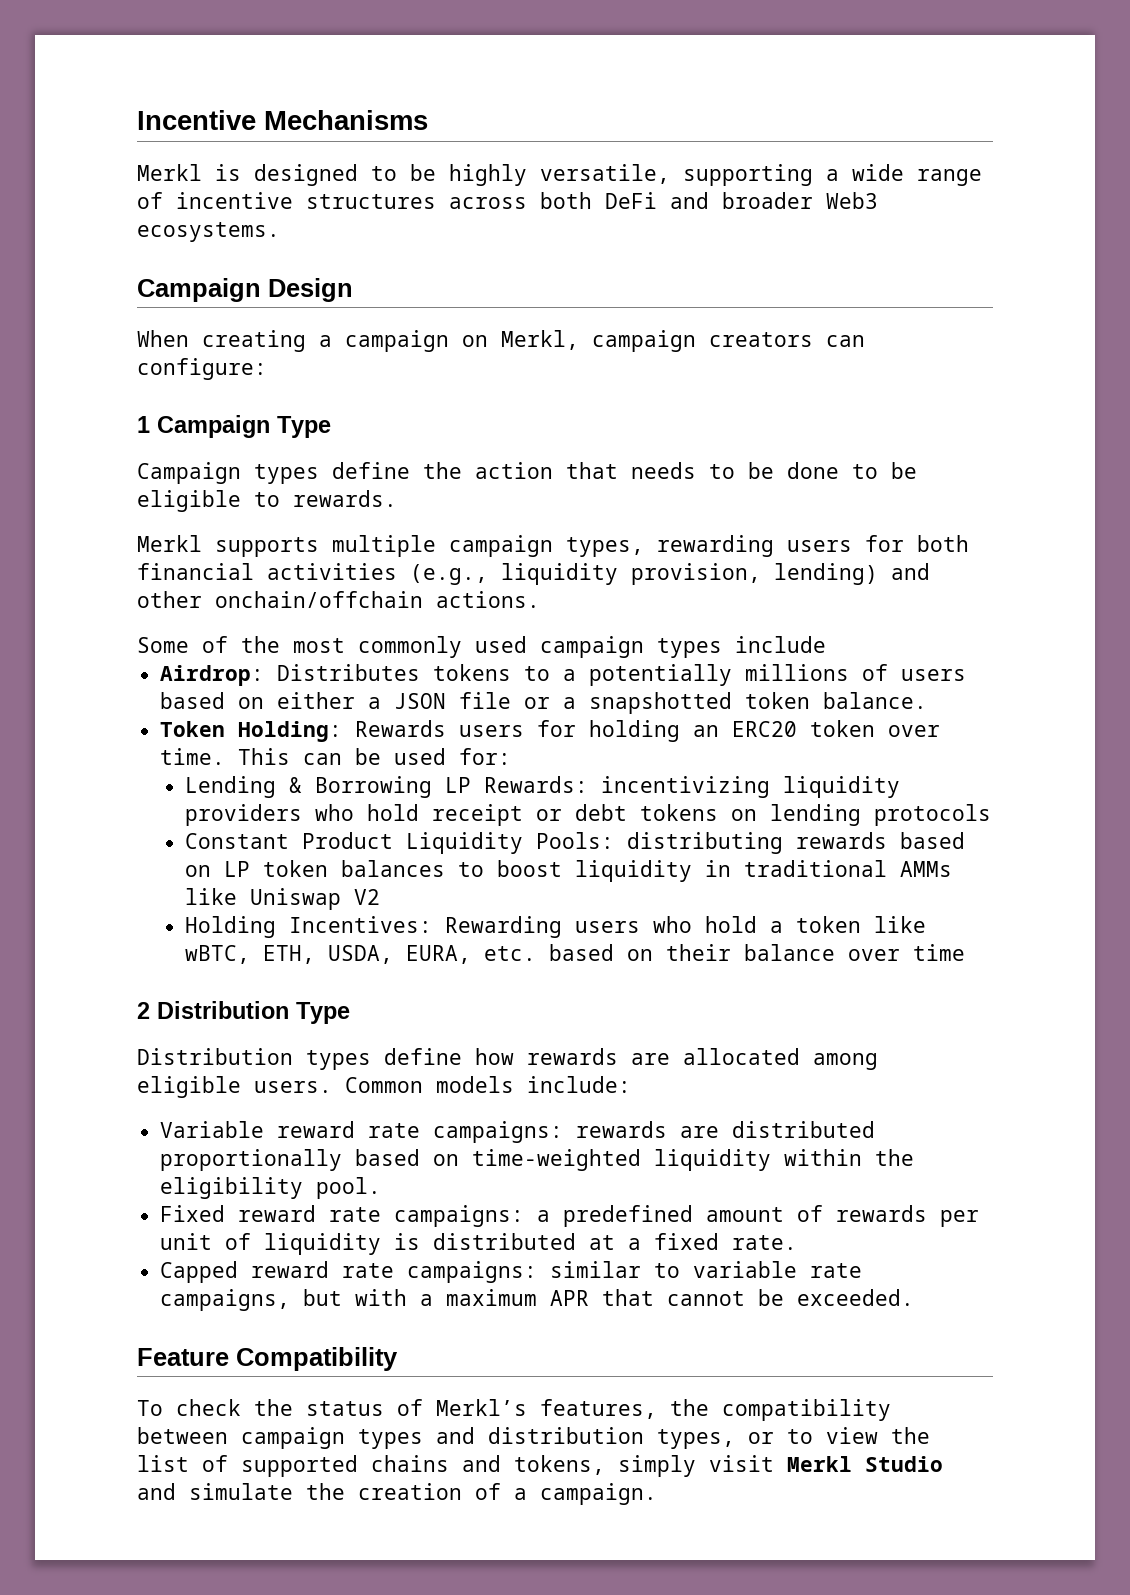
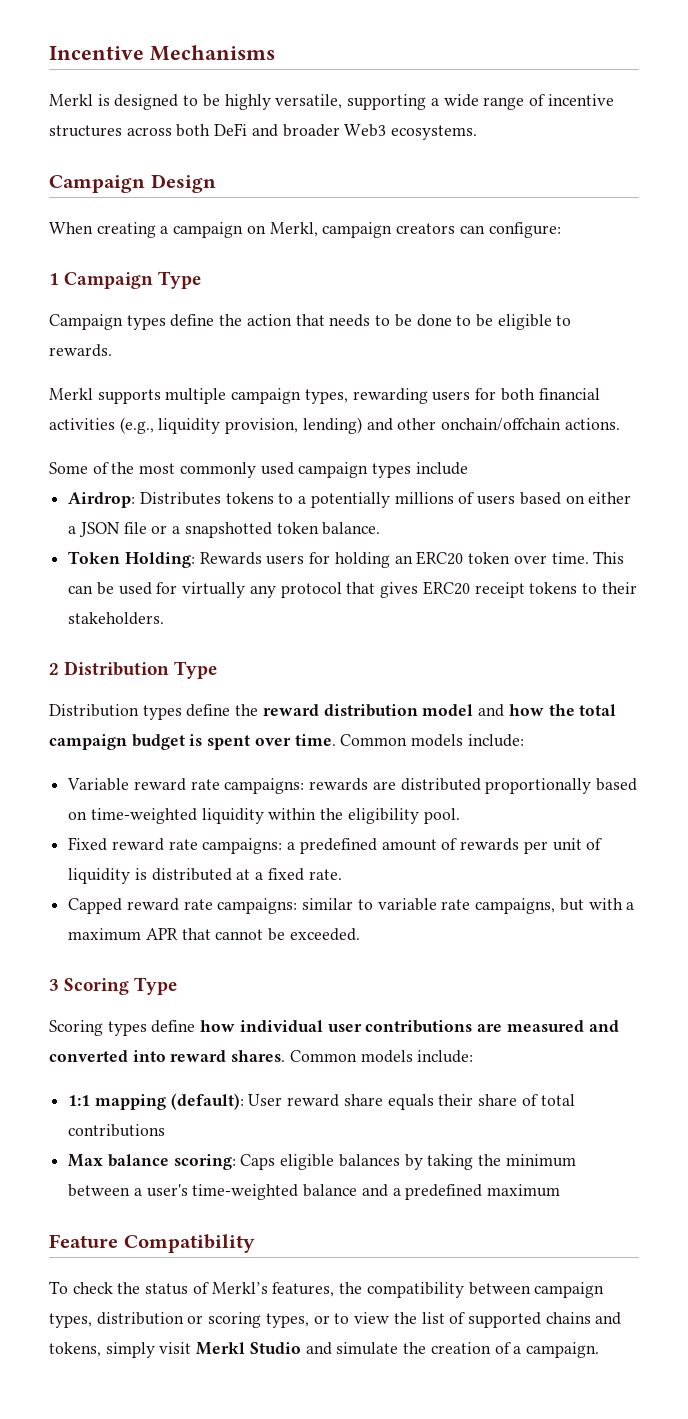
- This can be used for:
- Lending & Borrowing LP Rewards: incentivizing liquidity providers who hold receipt or debt tokens on lending protocols
- Constant Product Liquidity Pools: distributing rewards based on LP token balances to boost liquidity in traditional AMMs like Uniswap V2
- Holding Incentives: Rewarding users who hold a token like wBTC, ETH, USDA, EURA, etc. based on their balance over time
+ This can be used for virtually any protocol that gives ERC20 receipt tokens to their stakeholders.
- Distribution types define how rewards are allocated among eligible users.
+ Distribution types define the reward distribution model and how the total campaign budget is spent over time.
+ 3 Scoring Type
+ Scoring types define how individual user contributions are measured and converted into reward shares. Common models include:
+ 1:1 mapping (default): User reward share equals their share of total contributions
+ Max balance scoring: Caps eligible balances by taking the minimum between a user's time-weighted balance and a predefined maximum
- To check the status of Merkl’s features, the compatibility between campaign types and distribution types, or to view the list of supported chains and tokens, simply visit Merkl Studio and simulate the creation of a campaign.
+ To check the status of Merkl’s features, the compatibility between campaign types, distribution or scoring types, or to view the list of supported chains and tokens, simply visit Merkl Studio and simulate the creation of a campaign.

